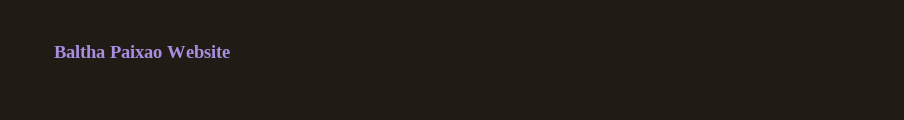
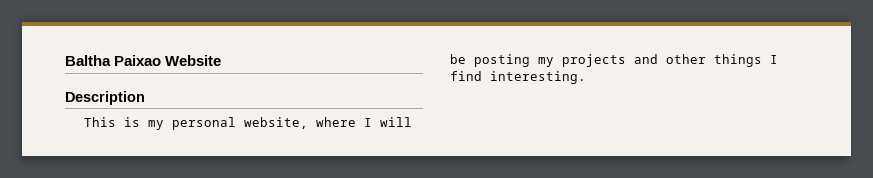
+ Description
+ This is my personal website, where I will be posting my projects and other things I find interesting.

